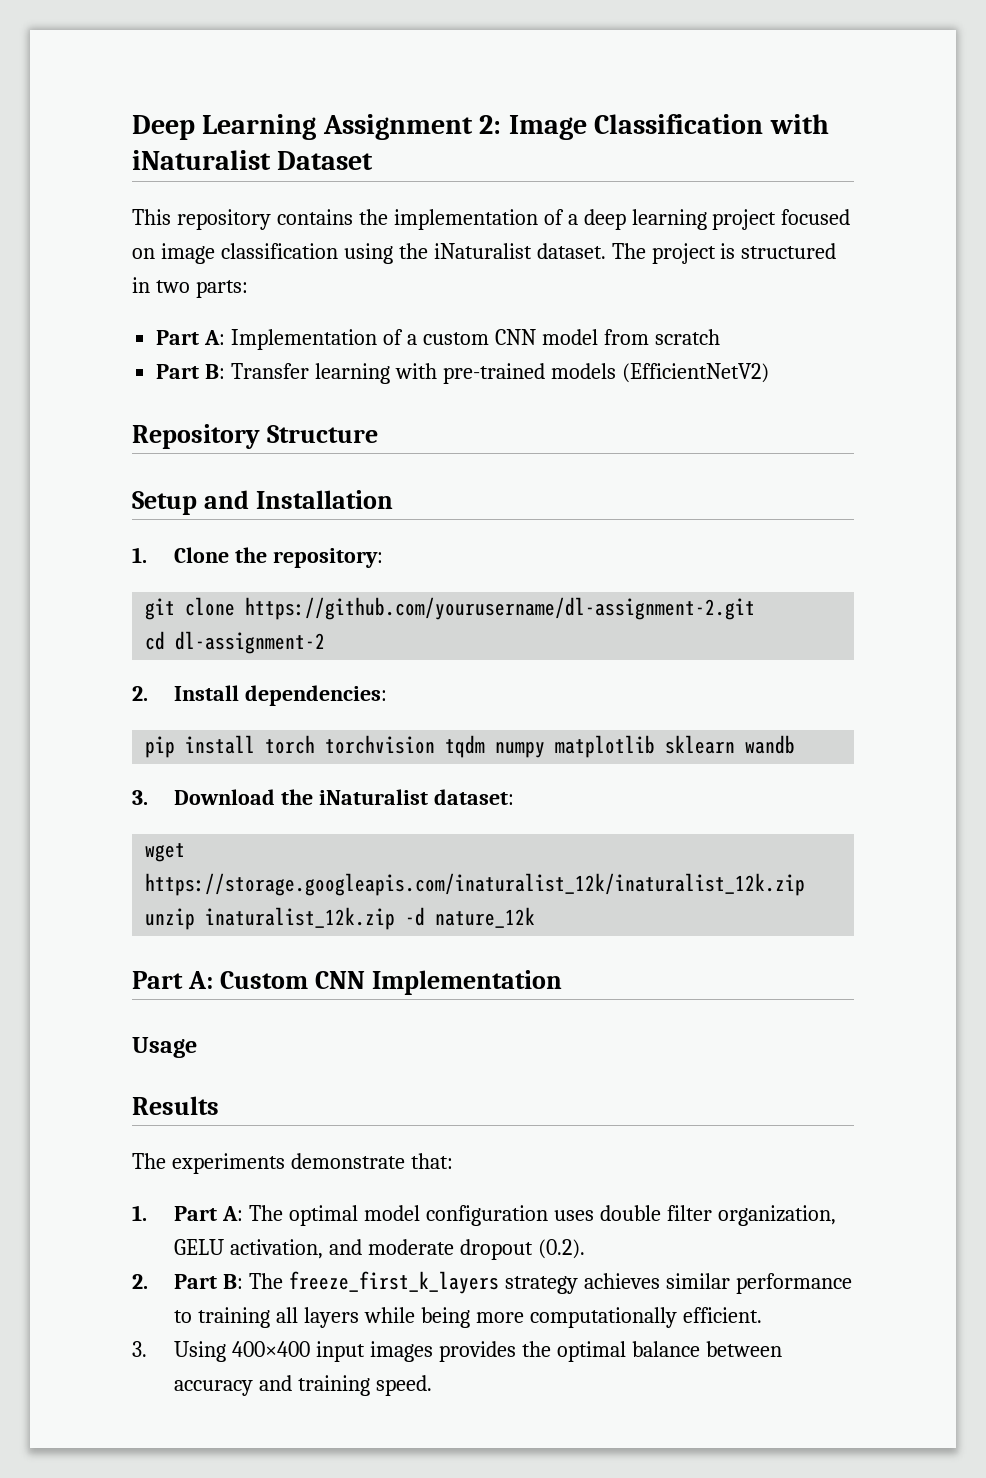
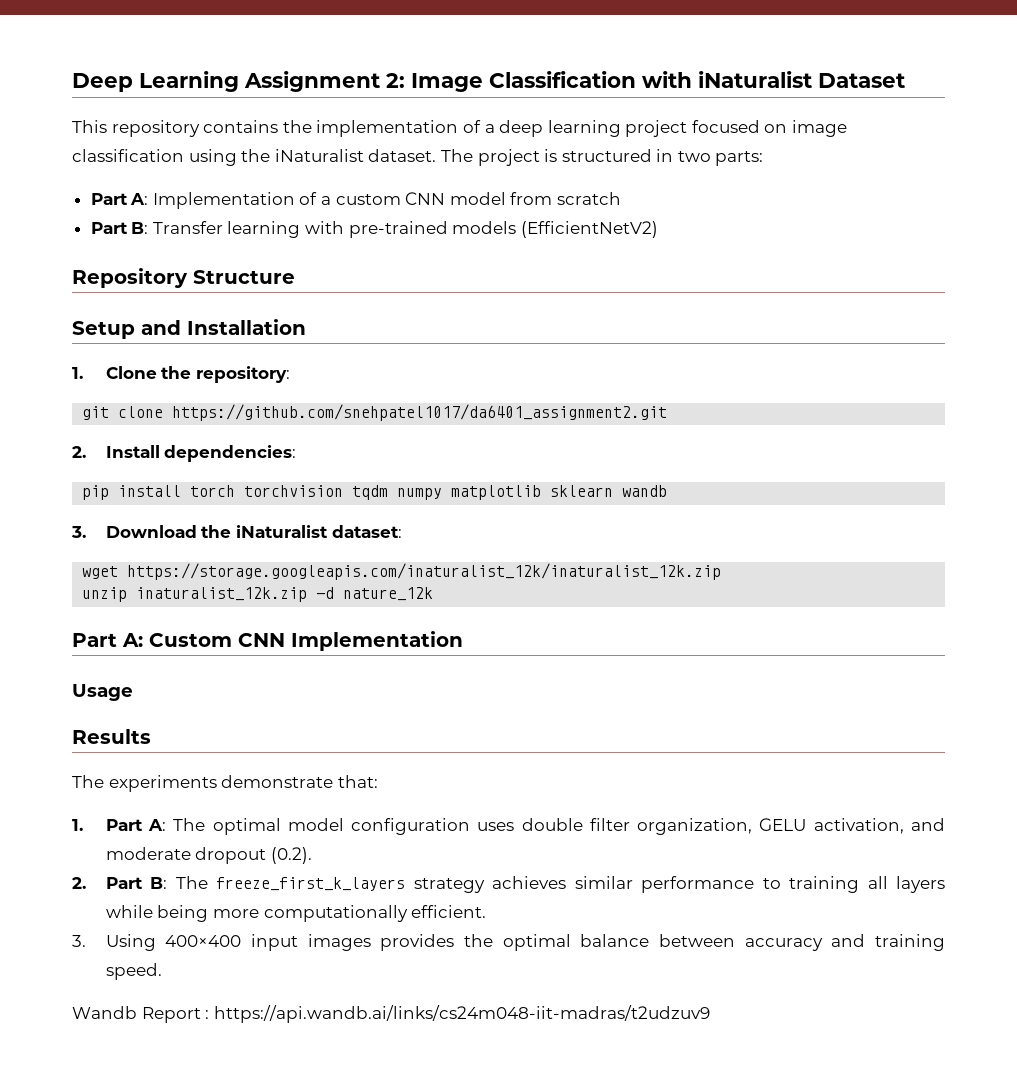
- git clone https://github.com/yourusername/dl-assignment-2.git
- cd dl-assignment-2
+ git clone https://github.com/snehpatel1017/da6401_assignment2.git
+ Wandb Report : https://api.wandb.ai/links/cs24m048-iit-madras/t2udzuv9

